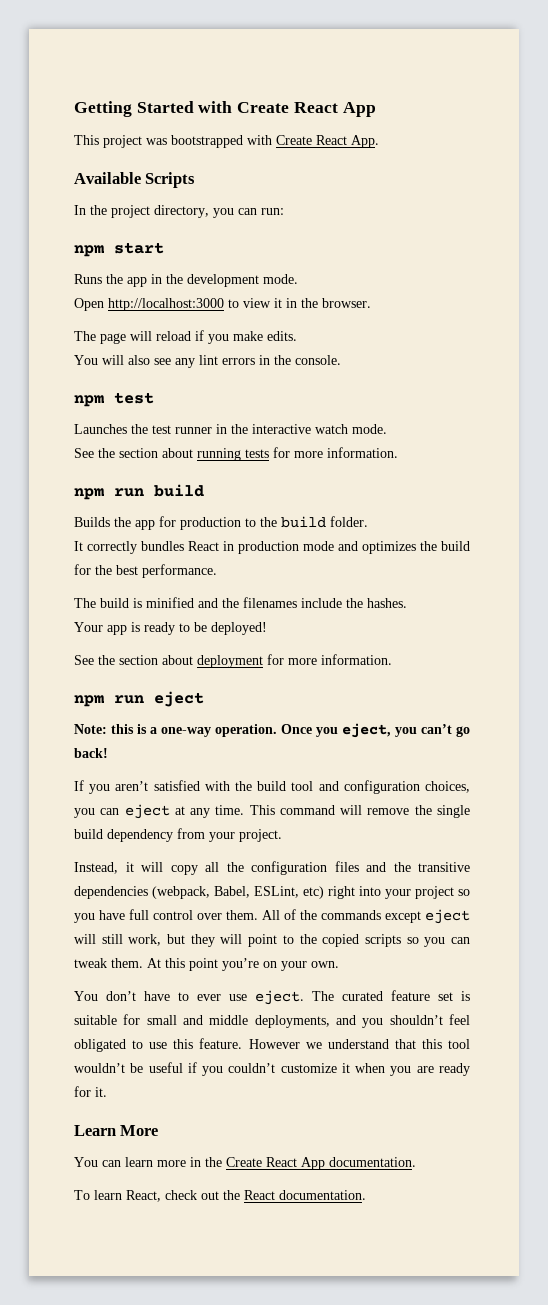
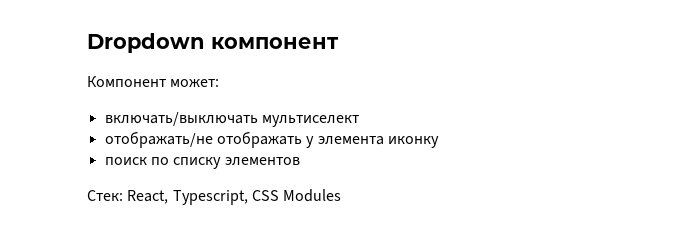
- Getting Started with Create React App
- This project was bootstrapped with Create React App.
- Available Scripts
- In the project directory, you can run:
- npm start
- Runs the app in the development mode.
- Open http://localhost:3000 to view it in the browser.
- The page will reload if you make edits.
- You will also see any lint errors in the console.
- npm test
- Launches the test runner in the interactive watch mode.
- See the section about running tests for more information.
- npm run build
- Builds the app for production to the build folder.
- It correctly bundles React in production mode and optimizes the build for the best performance.
- The build is minified and the filenames include the hashes.
- Your app is ready to be deployed!
- See the section about deployment for more information.
- npm run eject
- Note: this is a one-way operation. Once you eject, you can’t go back!
- If you aren’t satisfied with the build tool and configuration choices, you can eject at any time. This command will remove the single build dependency from your project.
- Instead, it will copy all the configuration files and the transitive dependencies (webpack, Babel, ESLint, etc) right into your project so you have full control over them. All of the commands except eject will still work, but they will point to the copied scripts so you can tweak them. At this point you’re on your own.
- You don’t have to ever use eject. The curated feature set is suitable for small and middle deployments, and you shouldn’t feel obligated to use this feature. However we understand that this tool wouldn’t be useful if you couldn’t customize it when you are ready for it.
- Learn More
- You can learn more in the Create React App documentation.
- To learn React, check out the React documentation.
+ Dropdown компонент
+ Компонент может:
+ включать/выключать мультиселект
+ отображать/не отображать у элемента иконку
+ поиск по списку элементов
+ Стек: React, Typescript, CSS Modules

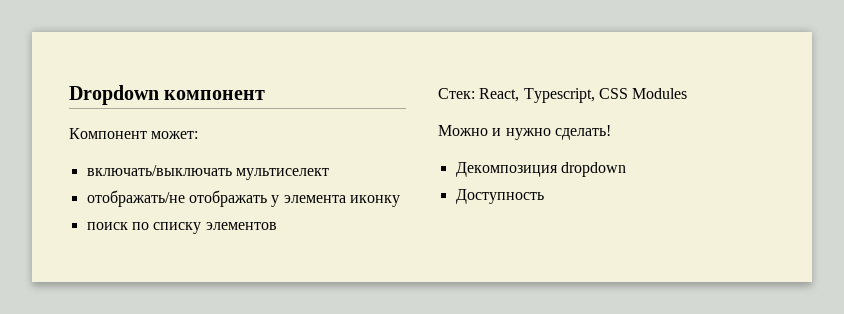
+ Можно и нужно сделать!
+ Декомпозиция dropdown
+ Доступность

